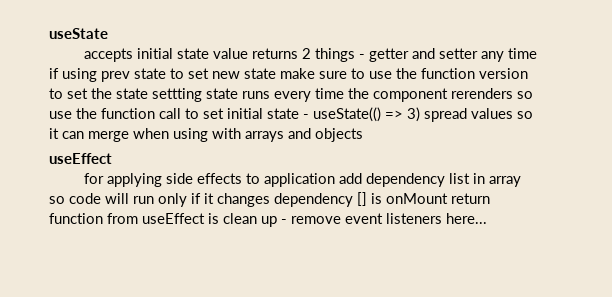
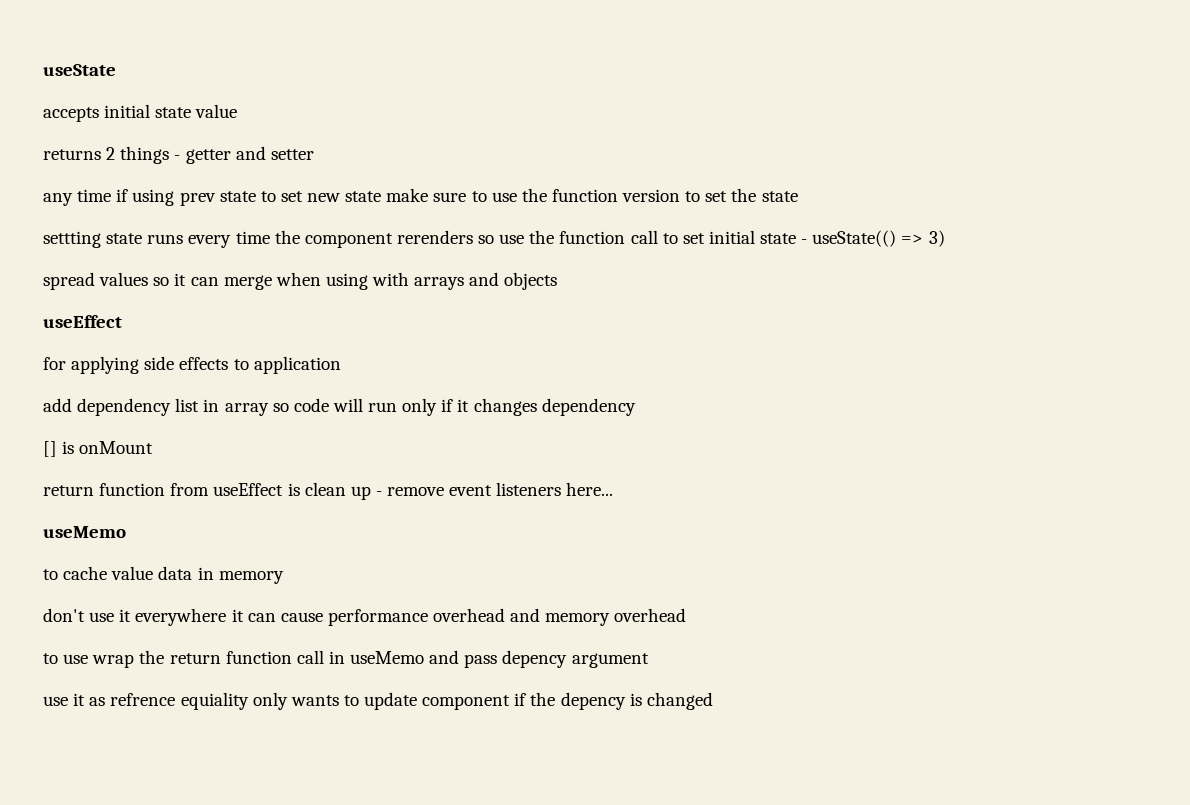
- accepts initial state value returns 2 things - getter and setter any time if using prev state to set new state make sure to use the function version to set the state settting state runs every time the component rerenders so use the function call to set initial state - useState(() => 3) spread values so it can merge when using with arrays and objects
+ accepts initial state value
+ returns 2 things - getter and setter
+ any time if using prev state to set new state make sure to use the function version to set the state
+ settting state runs every time the component rerenders so use the function call to set initial state - useState(() => 3)
+ spread values so it can merge when using with arrays and objects
- for applying side effects to application add dependency list in array so code will run only if it changes dependency [] is onMount return function from useEffect is clean up - remove event listeners here...
+ for applying side effects to application
+ add dependency list in array so code will run only if it changes dependency
+ [] is onMount
+ return function from useEffect is clean up - remove event listeners here...
+ useMemo
+ to cache value data in memory
+ don't use it everywhere it can cause performance overhead and memory overhead
+ to use wrap the return function call in useMemo and pass depency argument
+ use it as refrence equiality only wants to update component if the depency is changed

